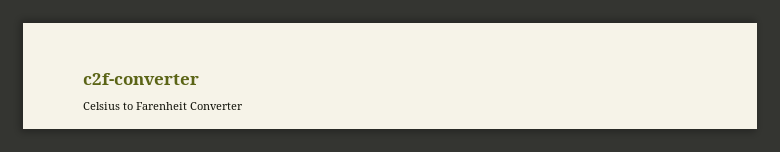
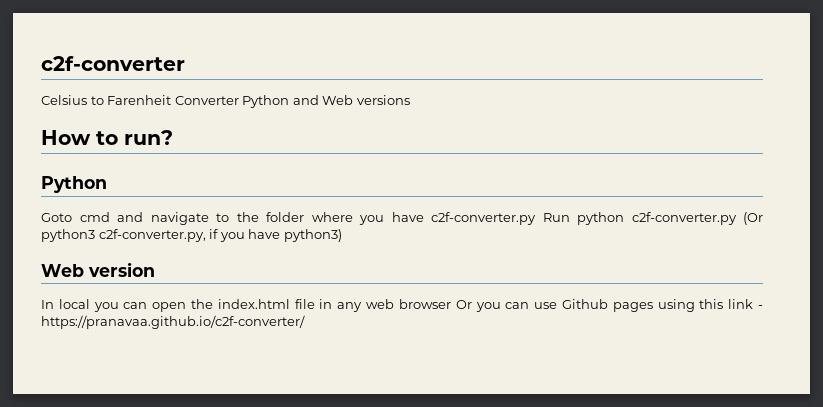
- Celsius to Farenheit Converter
+ Celsius to Farenheit Converter Python and Web versions
+ How to run?
+ Python
+ Goto cmd and navigate to the folder where you have c2f-converter.py Run python c2f-converter.py (Or python3 c2f-converter.py, if you have python3)
+ Web version
+ In local you can open the index.html file in any web browser Or you can use Github pages using this link - https://pranavaa.github.io/c2f-converter/

